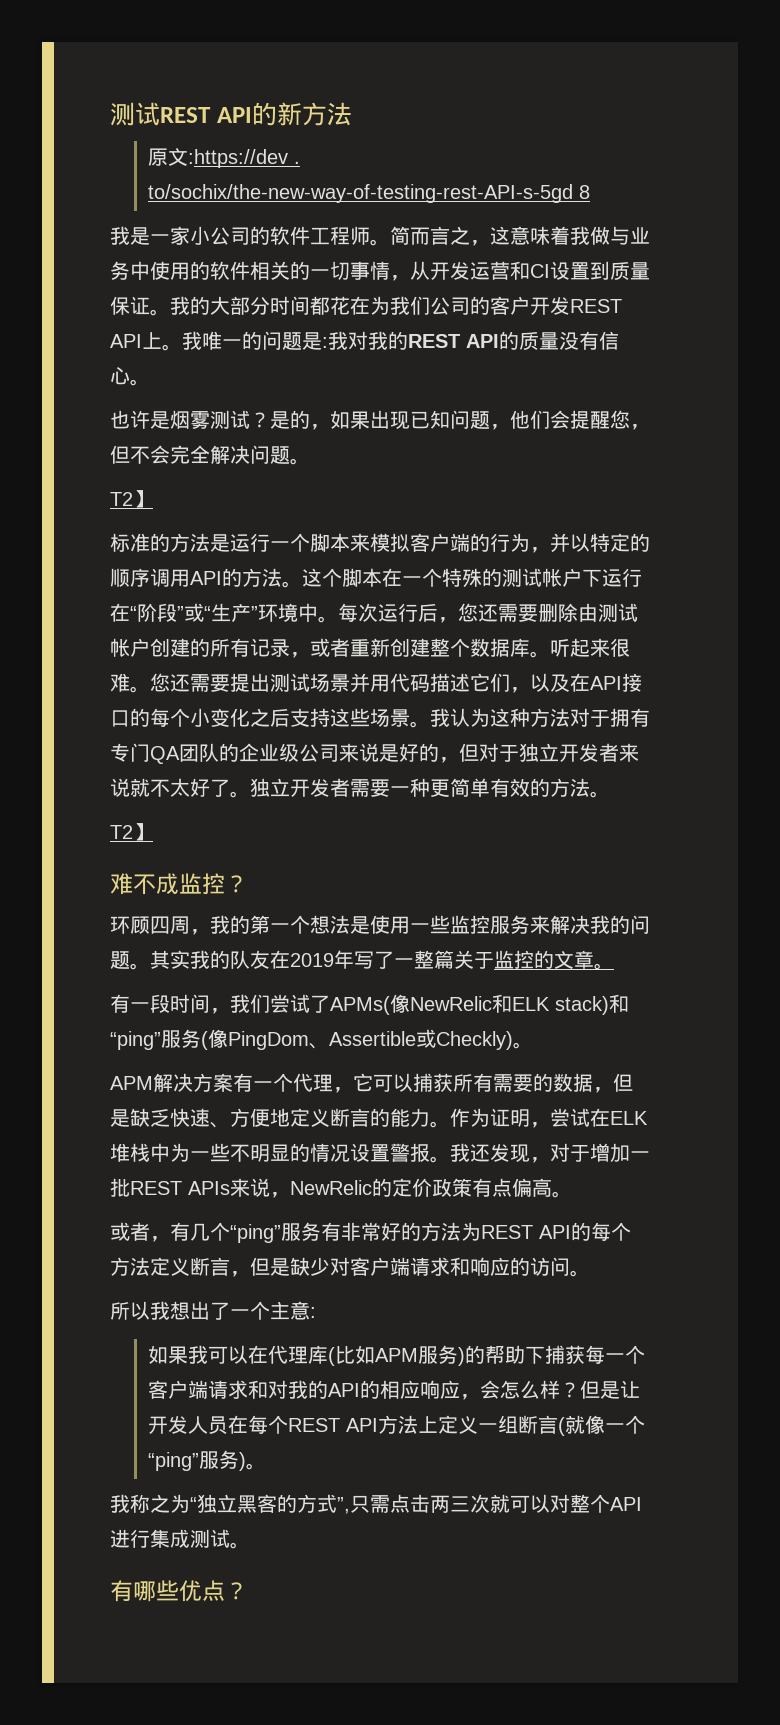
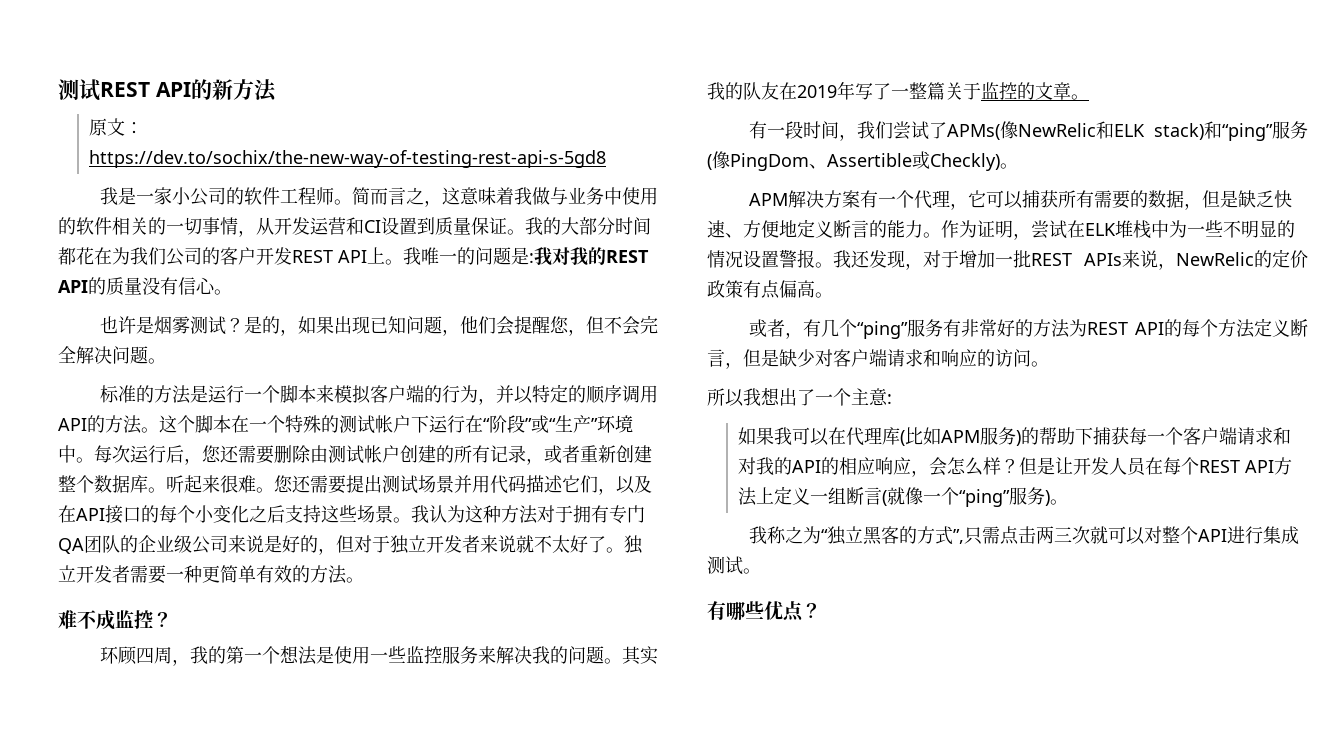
- 原文:https://dev . to/sochix/the-new-way-of-testing-rest-API-s-5gd 8
+ 原文：https://dev.to/sochix/the-new-way-of-testing-rest-api-s-5gd8
  是的，如果出现已知问题，他们会提醒您，但不会完全解决问题。
- T2】
  独立开发者需要一种更简单有效的方法。
- T2】

